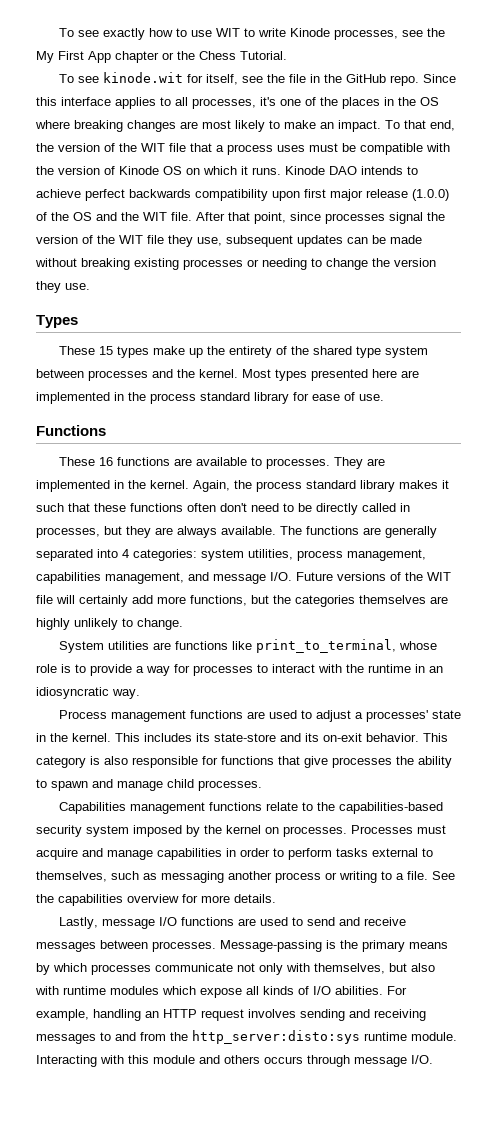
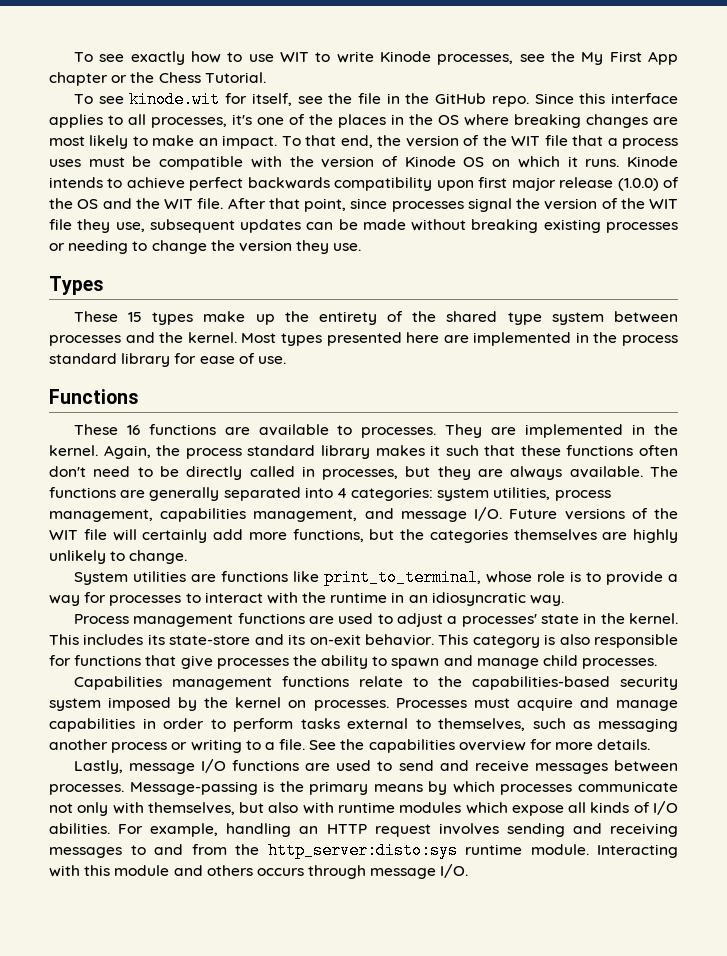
- Kinode DAO intends to achieve perfect backwards compatibility upon first major release (1.0.0) of the OS and the WIT file.
+ Kinode intends to achieve perfect backwards compatibility upon first major release (1.0.0) of the OS and the WIT file.

